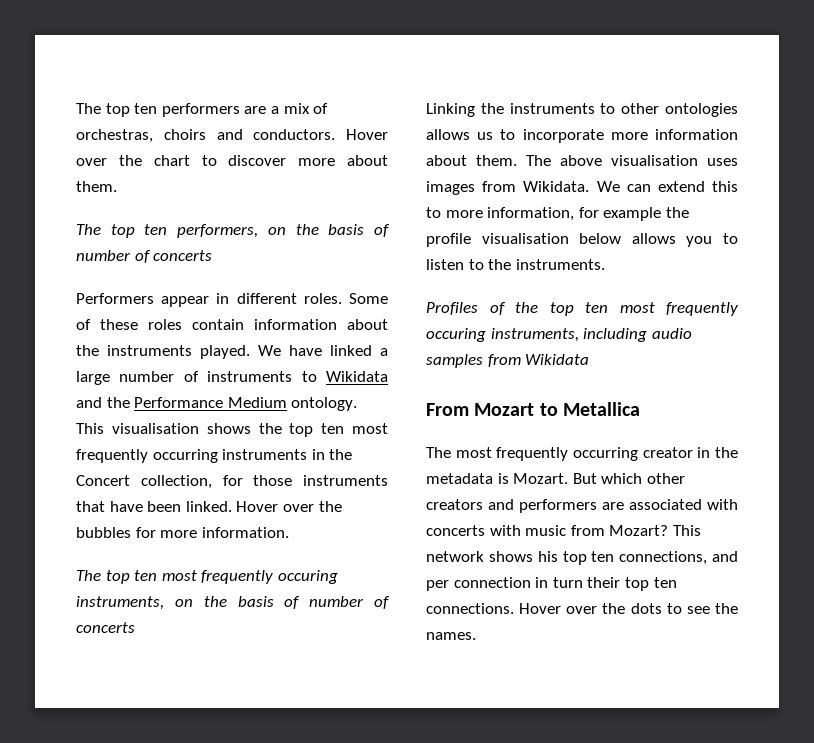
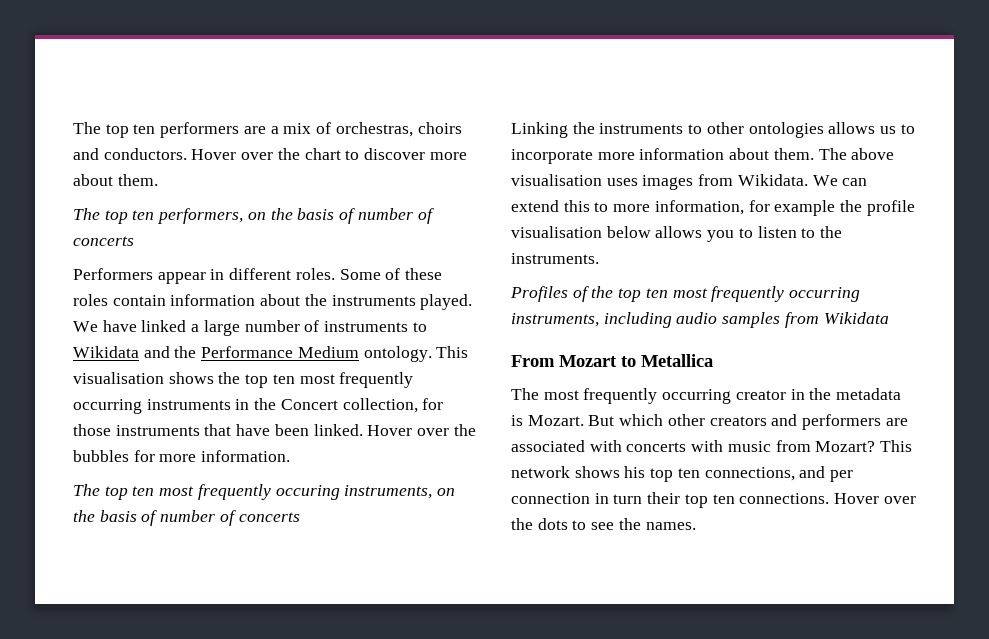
- Profiles of the top ten most frequently occuring instruments, including audio samples from Wikidata
+ Profiles of the top ten most frequently occurring instruments, including audio samples from Wikidata

